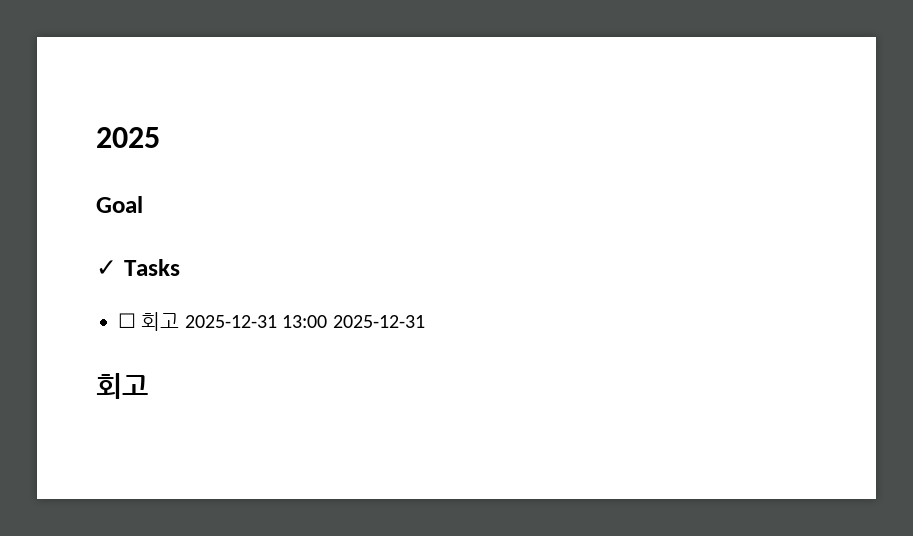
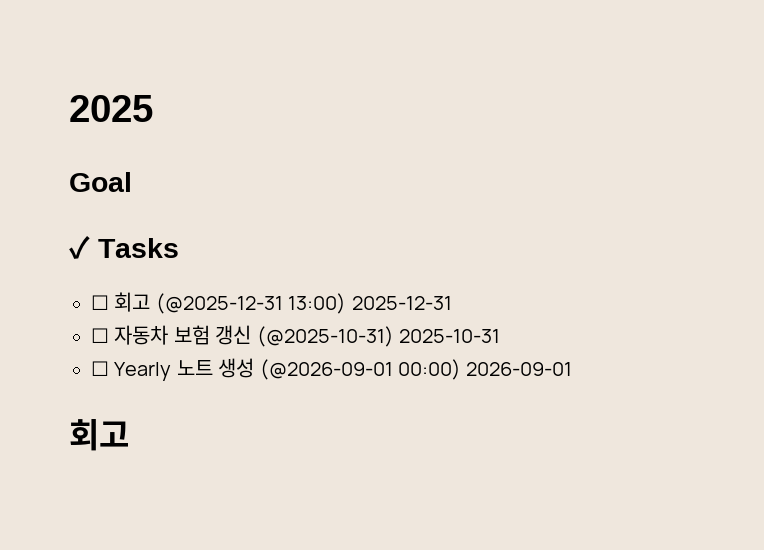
- ☐ 회고 2025-12-31 13:00 2025-12-31
+ ☐ 회고 (@2025-12-31 13:00) 2025-12-31
+ ☐ 자동차 보험 갱신 (@2025-10-31) 2025-10-31
+ ☐ Yearly 노트 생성 (@2026-09-01 00:00) 2026-09-01

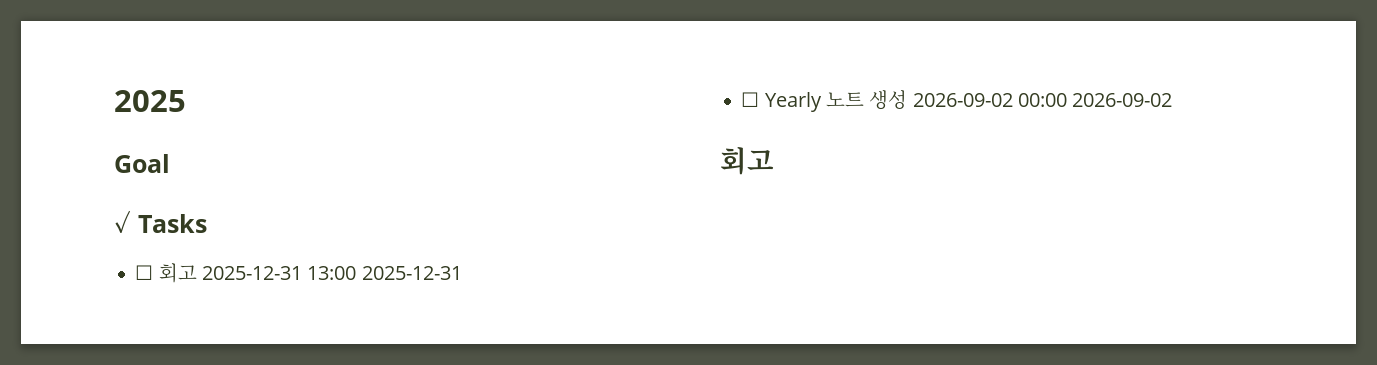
- ☐ 회고 (@2025-12-31 13:00) 2025-12-31
- ☐ 자동차 보험 갱신 (@2025-10-31) 2025-10-31
+ ☐ 회고 2025-12-31 13:00 2025-12-31
- ☐ Yearly 노트 생성 (@2026-09-01 00:00) 2026-09-01
+ ☐ Yearly 노트 생성 2026-09-02 00:00 2026-09-02

